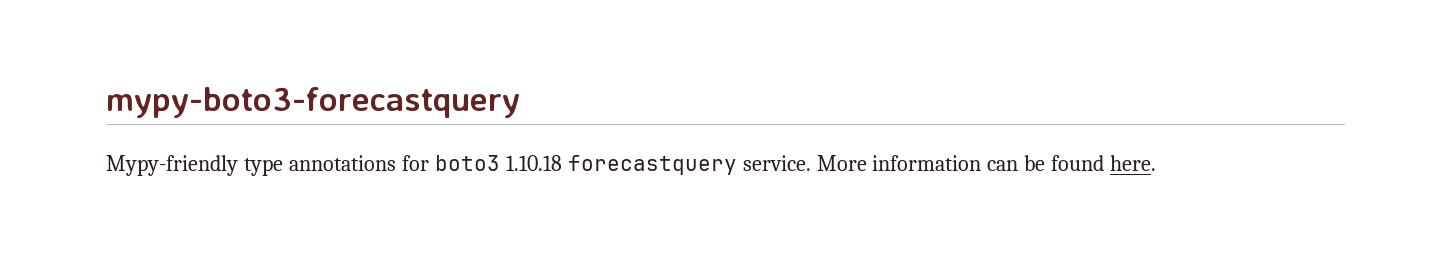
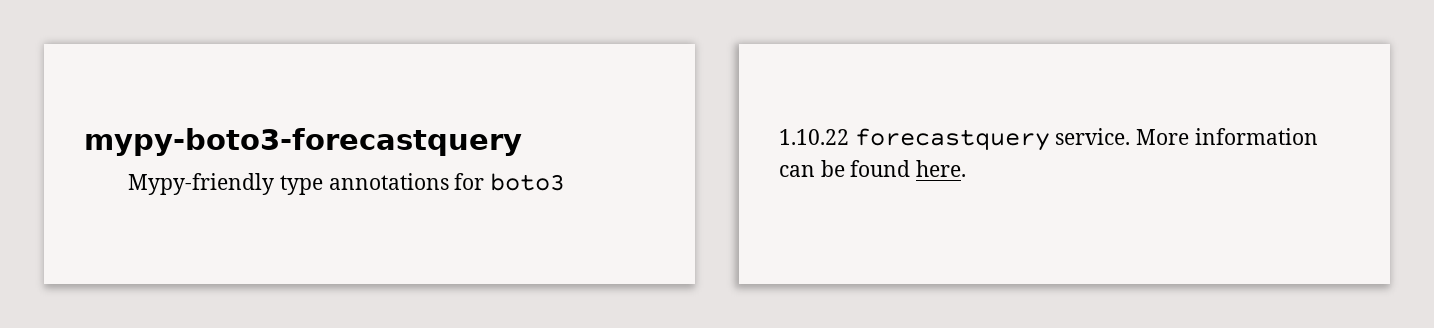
- Mypy-friendly type annotations for boto3 1.10.18 forecastquery service.
+ Mypy-friendly type annotations for boto3 1.10.22 forecastquery service.

